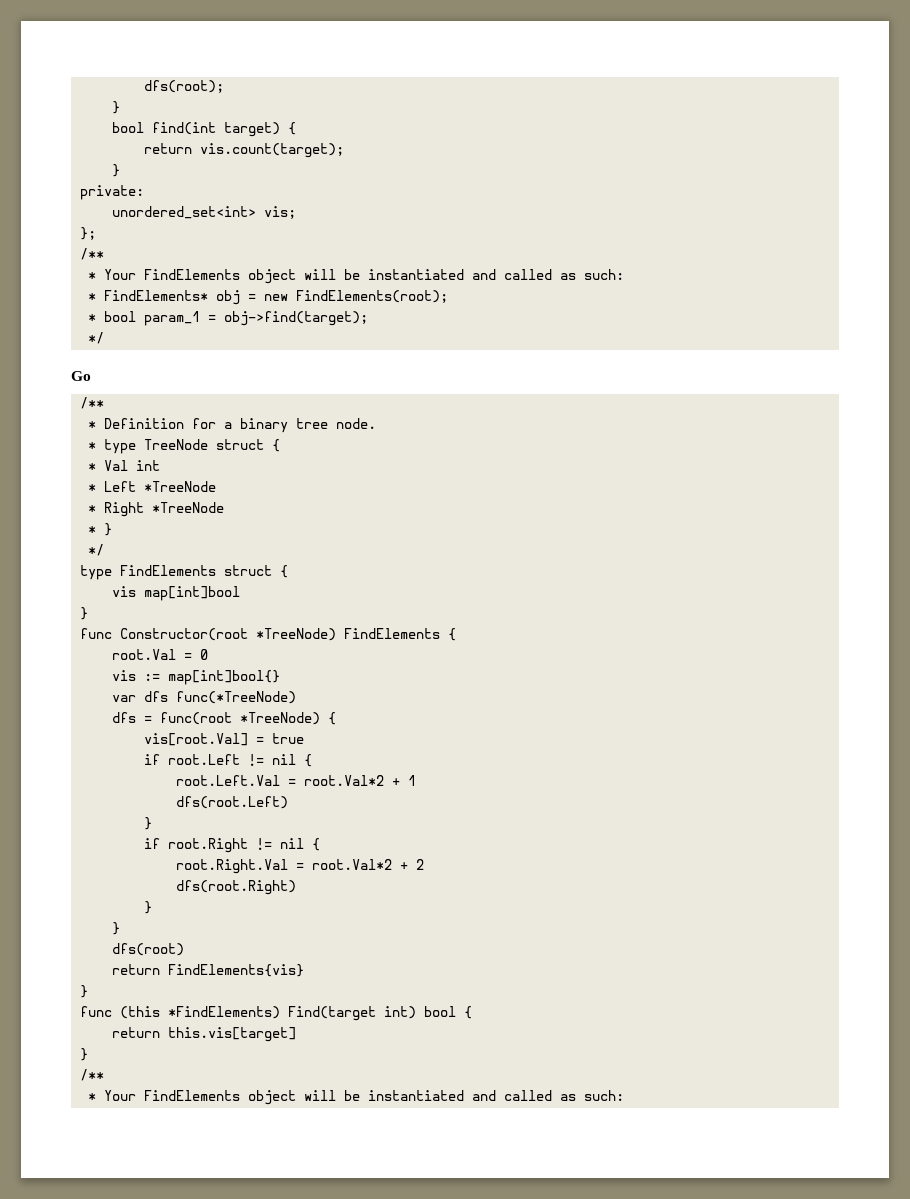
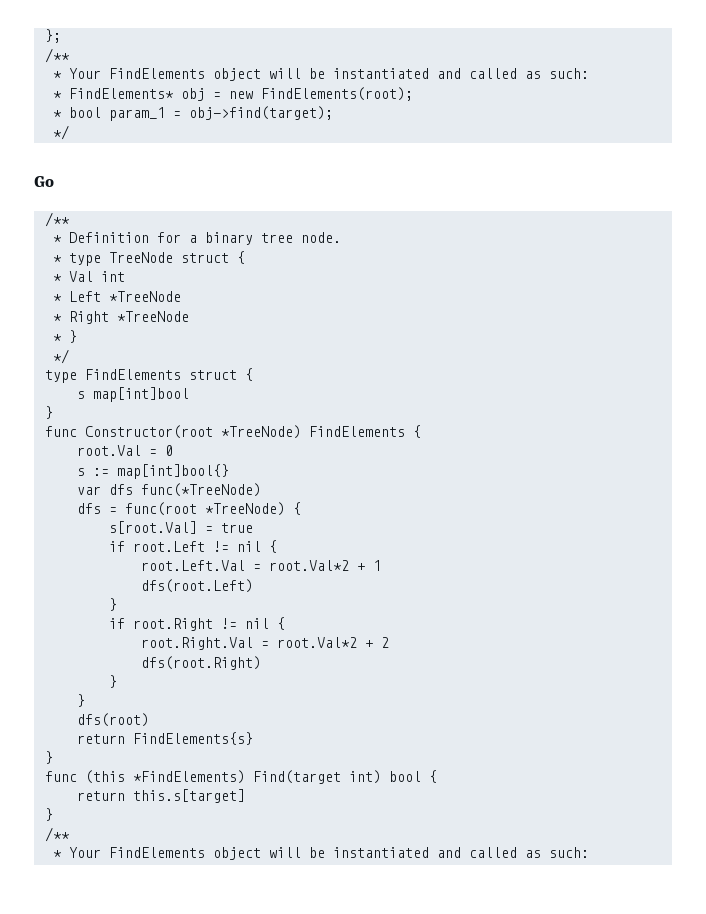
- dfs(root);
- }
- bool find(int target) {
- return vis.count(target);
- }
- private:
- unordered_set<int> vis;
- vis map[int]bool
+ s map[int]bool
- vis := map[int]bool{}
+ s := map[int]bool{}
- vis[root.Val] = true
+ s[root.Val] = true
- return FindElements{vis}
+ return FindElements{s}
- return this.vis[target]
+ return this.s[target]

